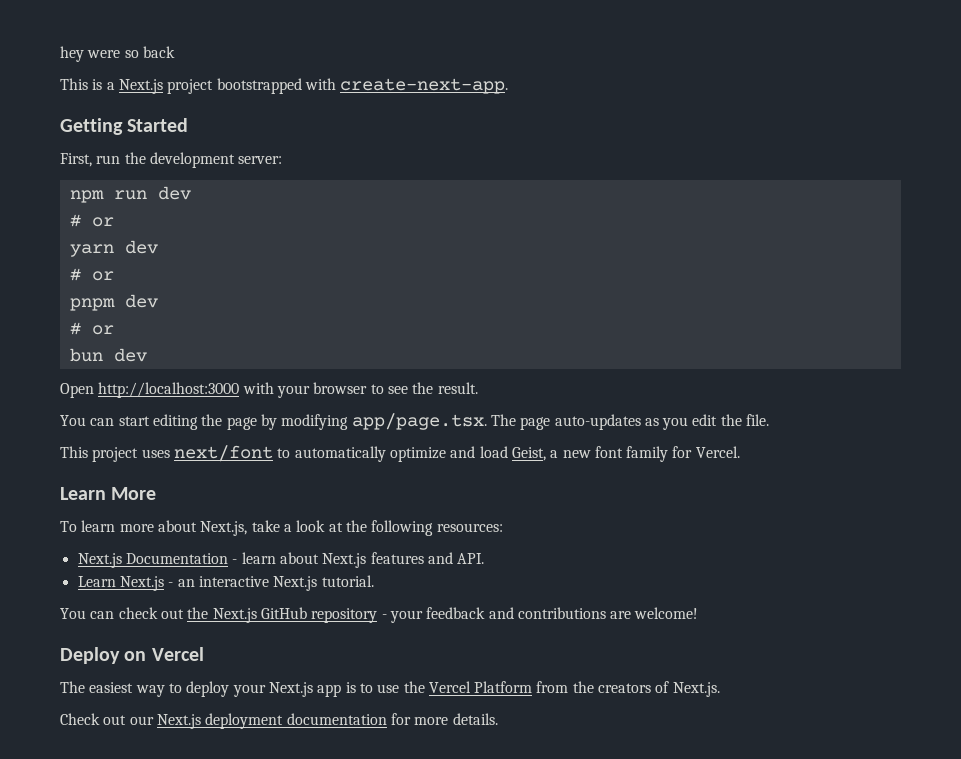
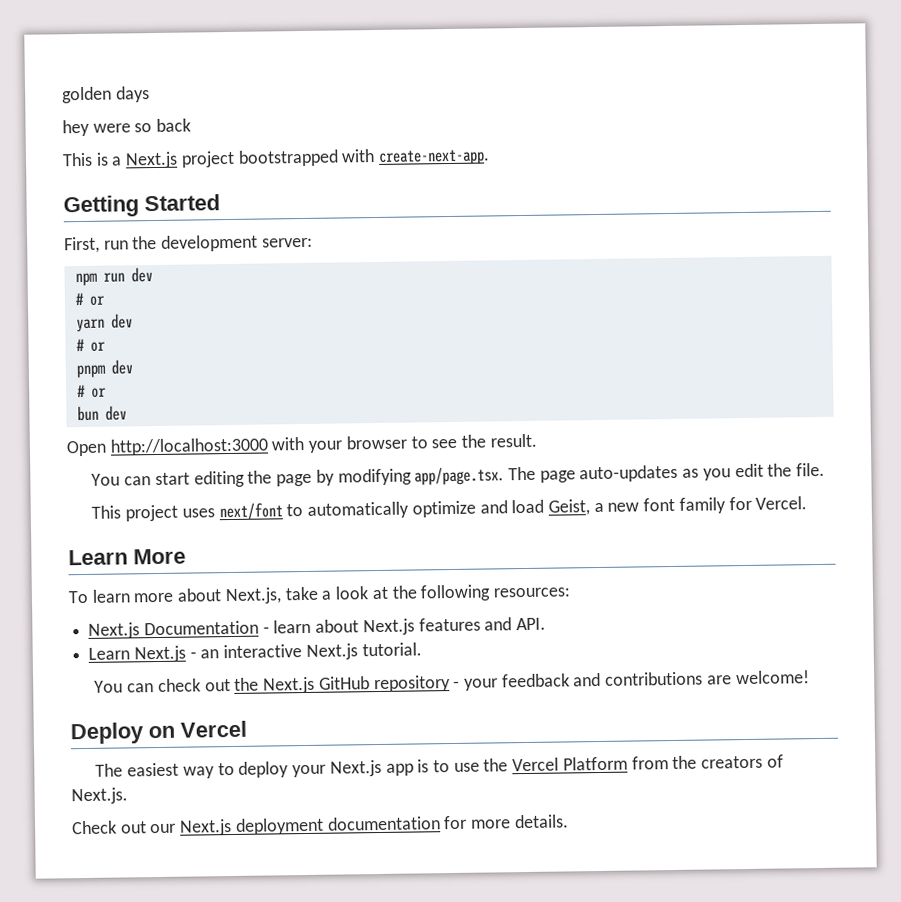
+ golden days

